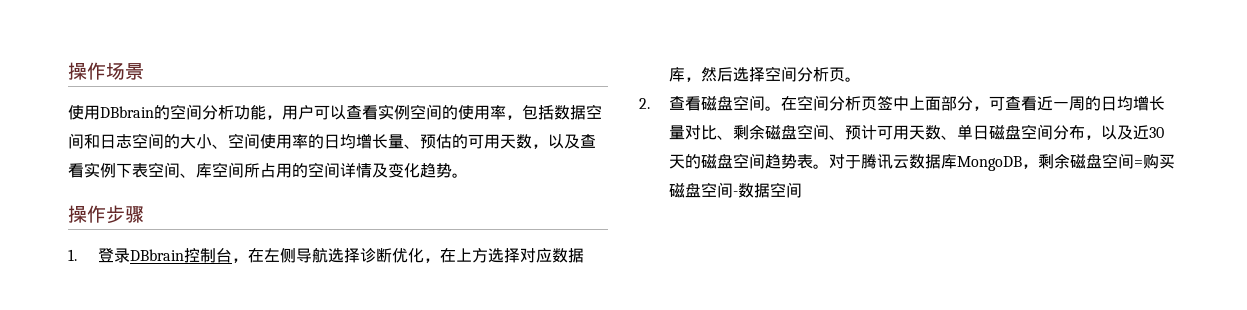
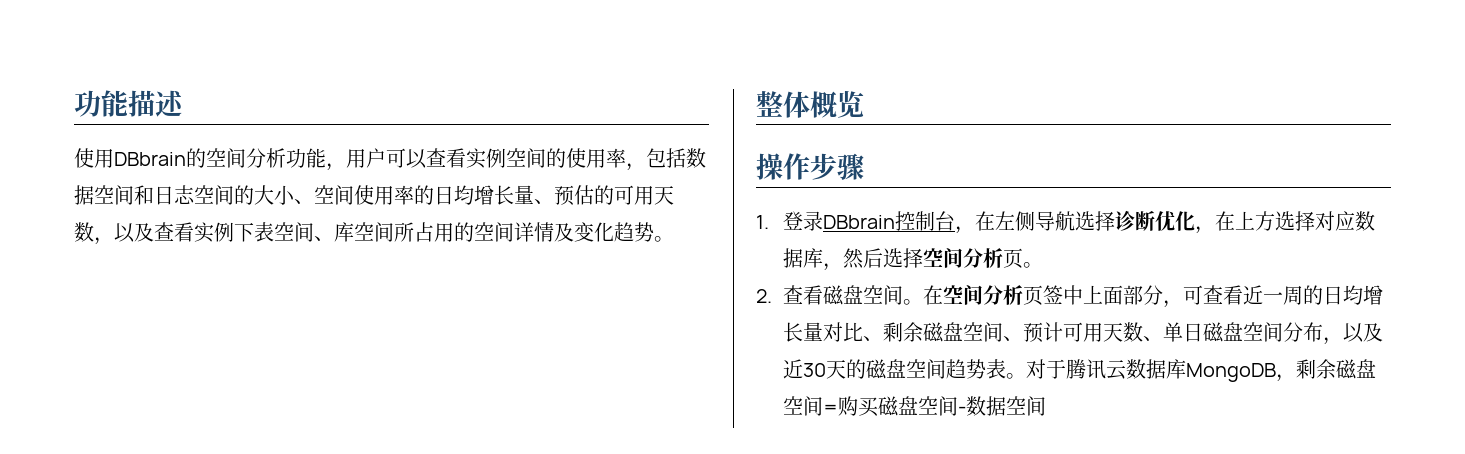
- 操作场景
+ 功能描述
+ 整体概览

